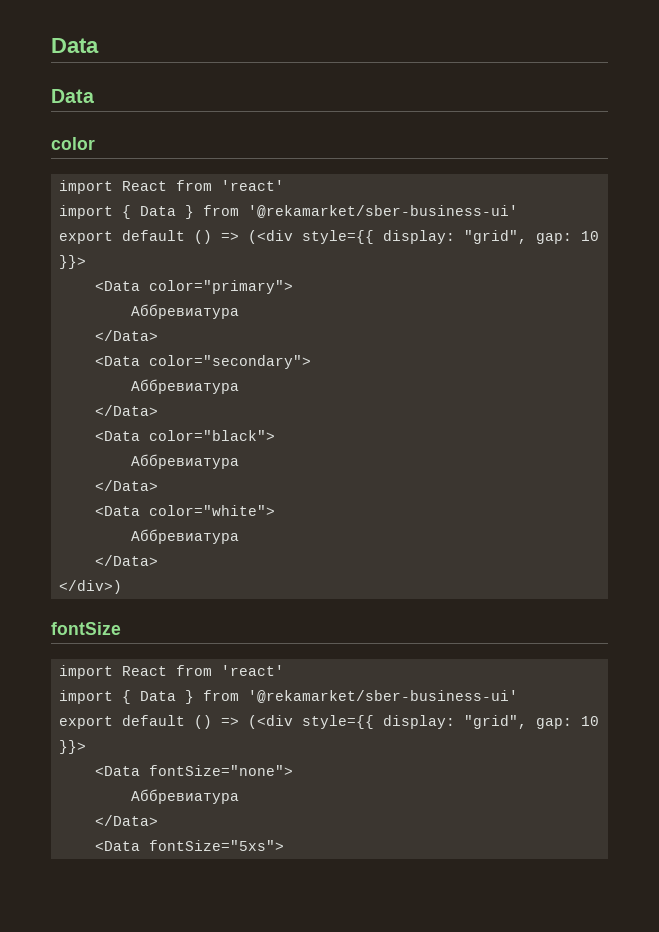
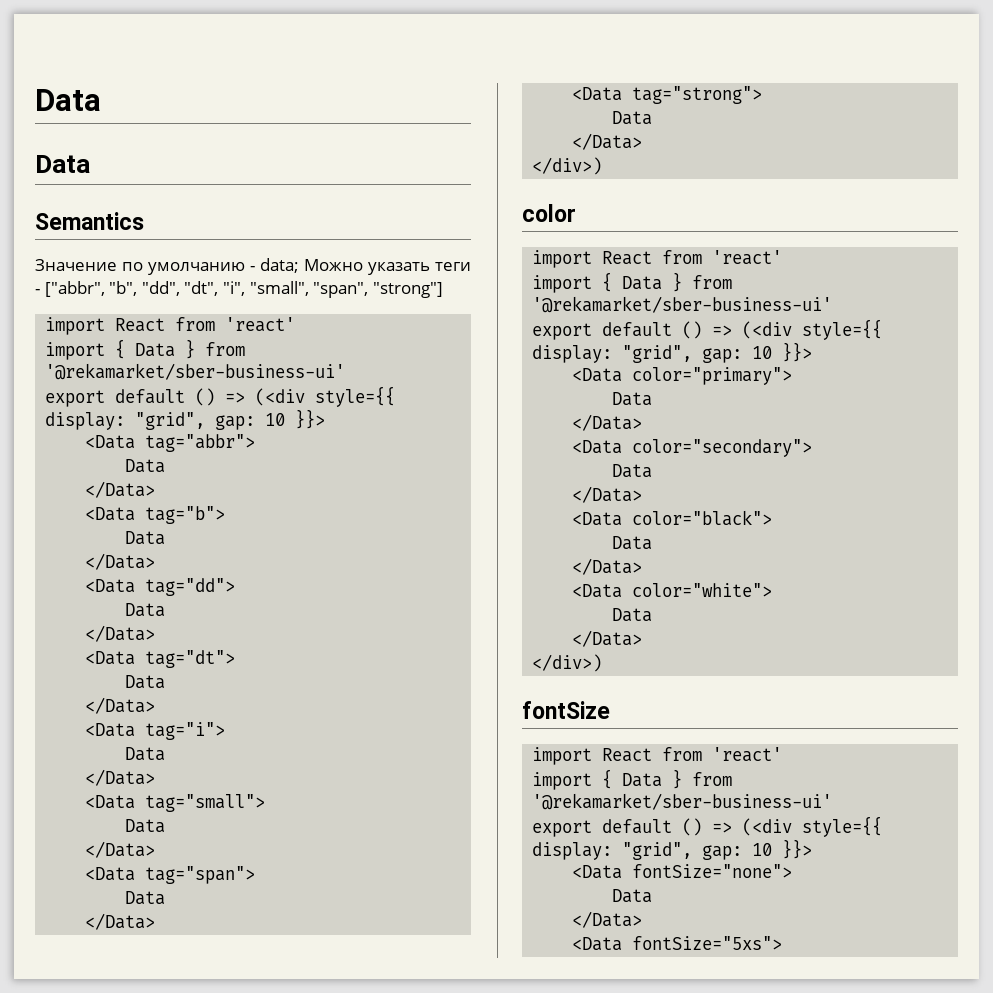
+ Semantics
+ Значение по умолчанию - data; Можно указать теги - ["abbr", "b", "dd", "dt", "i", "small", "span", "strong"]
+ import React from 'react'
+ import { Data } from '@rekamarket/sber-business-ui'
+ export default () => (<div style={{ display: "grid", gap: 10 }}>
+ <Data tag="abbr">
+ Data
+ </Data>
+ <Data tag="b">
+ Data
+ </Data>
+ <Data tag="dd">
+ Data
+ </Data>
+ <Data tag="dt">
+ Data
+ </Data>
+ <Data tag="i">
+ Data
+ </Data>
+ <Data tag="small">
+ Data
+ </Data>
+ <Data tag="span">
+ Data
+ </Data>
+ <Data tag="strong">
+ Data
+ </Data>
+ </div>)
  <Data color="primary">
- Аббревиатура
+ Data
  <Data color="secondary">
- Аббревиатура
+ Data
  <Data color="black">
- Аббревиатура
+ Data
  <Data color="white">
- Аббревиатура
+ Data
  <Data fontSize="none">
- Аббревиатура
+ Data

